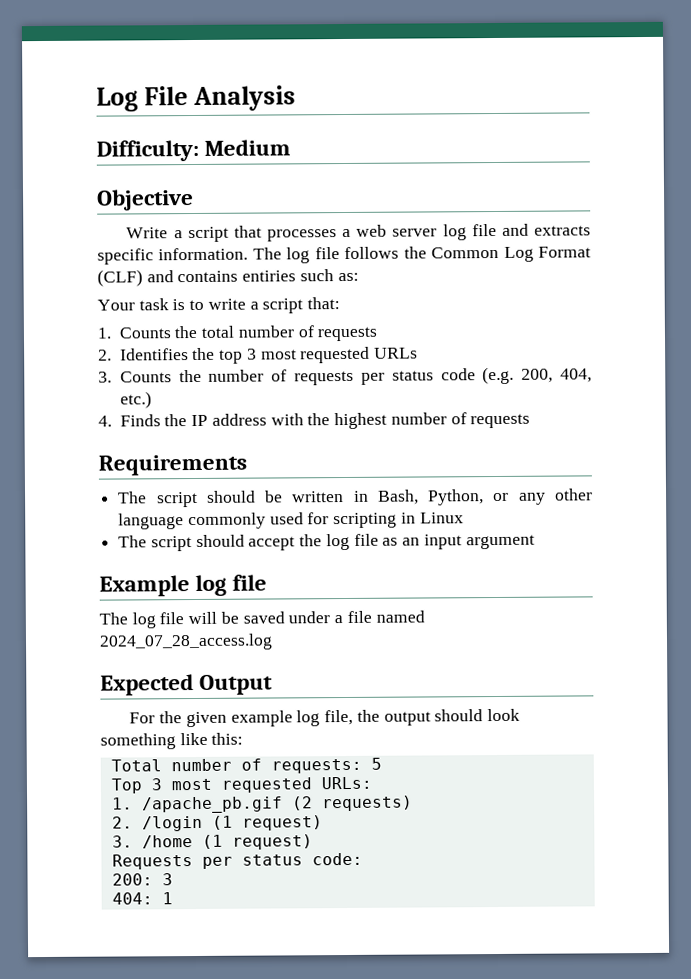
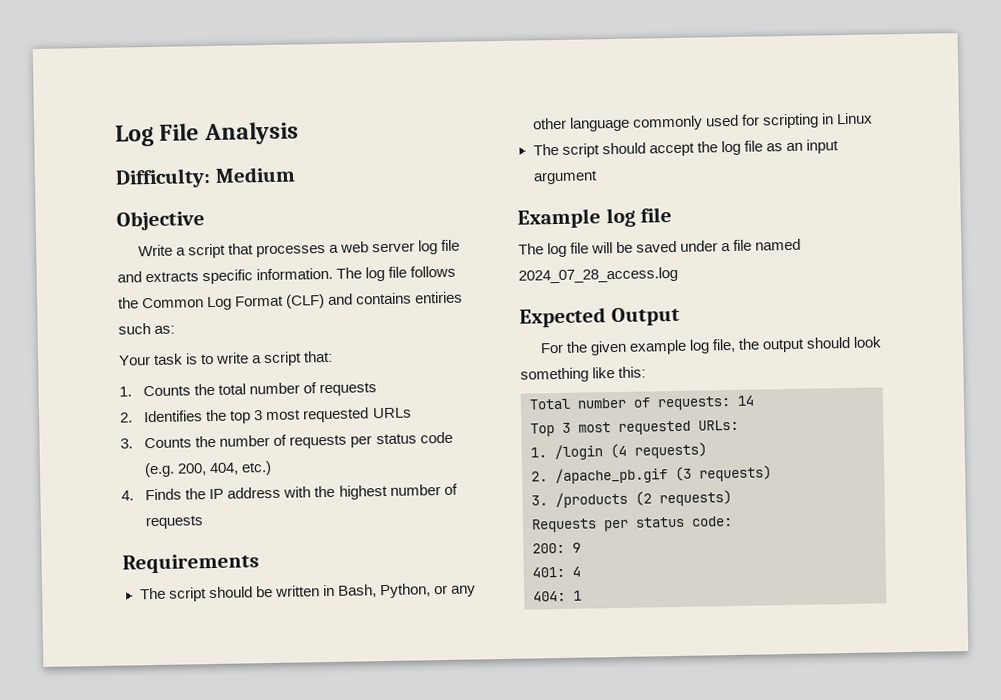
- Total number of requests: 5
+ Total number of requests: 14
- 1. /apache_pb.gif (2 requests)
+ 1. /login (4 requests)
- 2. /login (1 request)
- 3. /home (1 request)
+ 2. /apache_pb.gif (3 requests)
+ 3. /products (2 requests)
- 200: 3
+ 200: 9
+ 401: 4

